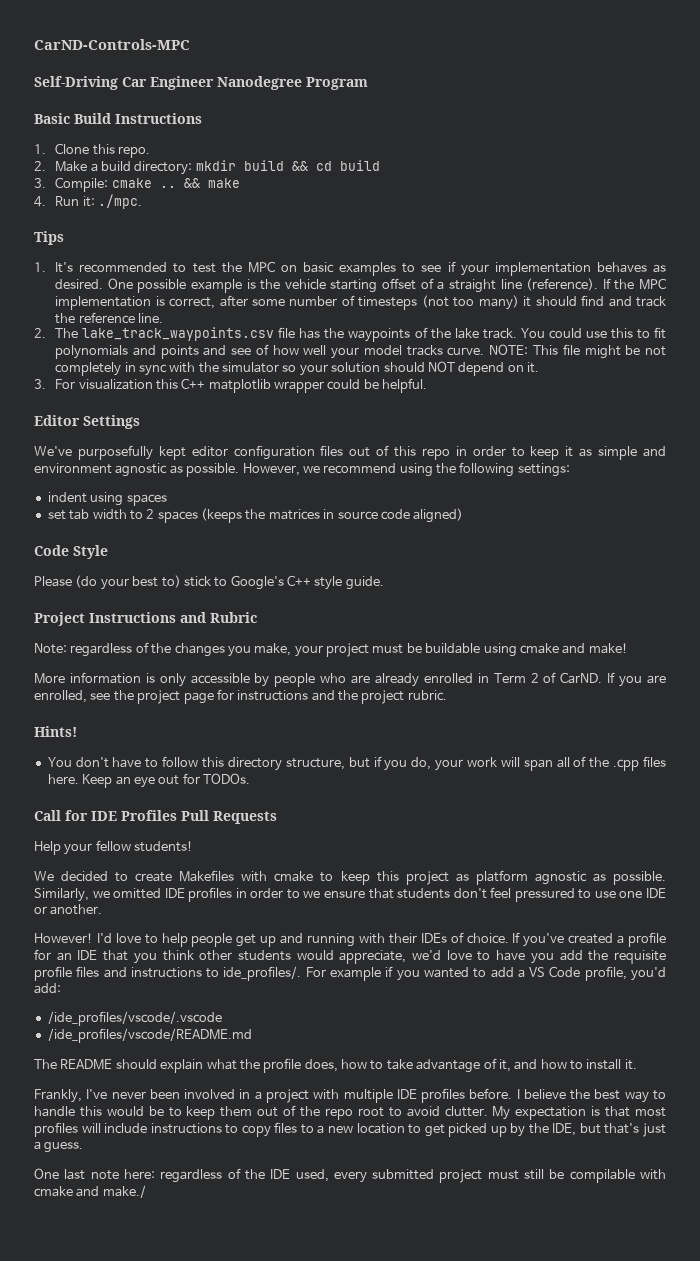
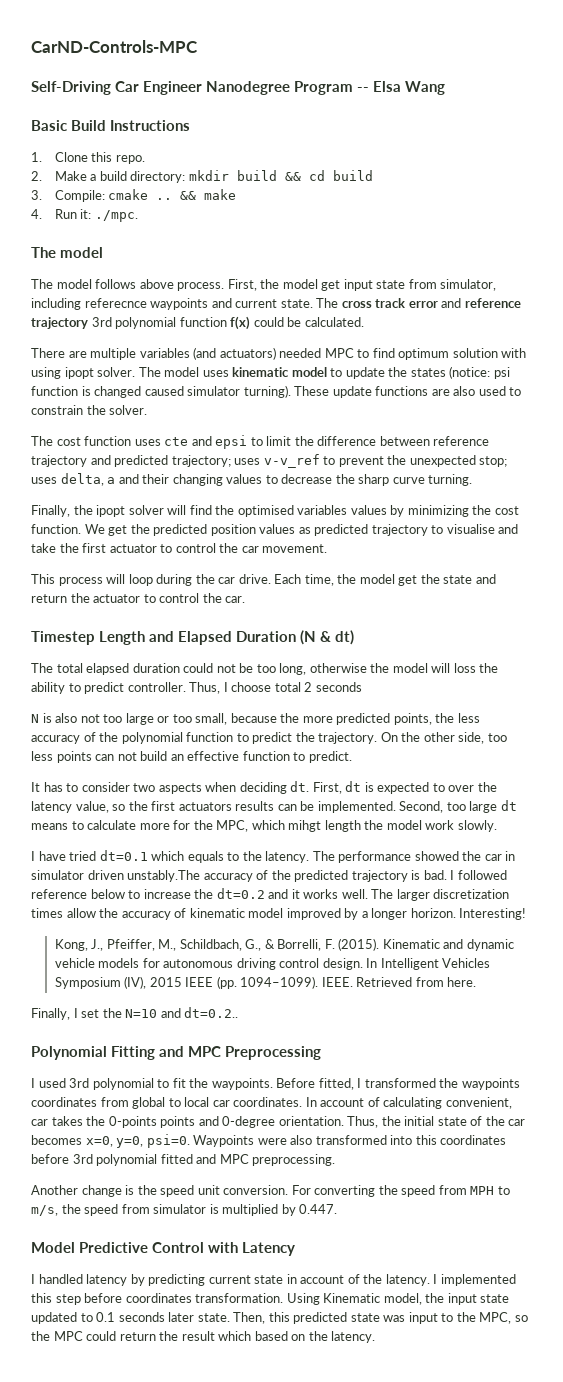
- Self-Driving Car Engineer Nanodegree Program
+ Self-Driving Car Engineer Nanodegree Program -- Elsa Wang
  4. Run it: ./mpc.
- Tips
- 1. It's recommended to test the MPC on basic examples to see if your implementation behaves as desired. One possible example is the vehicle starting offset of a straight line (reference). If the MPC implementation is correct, after some number of timesteps (not too many) it should find and track the reference line.
- 2. The lake_track_waypoints.csv file has the waypoints of the lake track. You could use this to fit polynomials and points and see of how well your model tracks curve. NOTE: This file might be not completely in sync with the simulator so your solution should NOT depend on it.
- 3. For visualization this C++ matplotlib wrapper could be helpful.
- Editor Settings
- We've purposefully kept editor configuration files out of this repo in order to keep it as simple and environment agnostic as possible. However, we recommend using the following settings:
- indent using spaces
- set tab width to 2 spaces (keeps the matrices in source code aligned)
- Code Style
- Please (do your best to) stick to Google's C++ style guide.
- Project Instructions and Rubric
- Note: regardless of the changes you make, your project must be buildable using cmake and make!
- More information is only accessible by people who are already enrolled in Term 2 of CarND. If you are enrolled, see the project page for instructions and the project rubric.
- Hints!
- You don't have to follow this directory structure, but if you do, your work will span all of the .cpp files here. Keep an eye out for TODOs.
- Call for IDE Profiles Pull Requests
- Help your fellow students!
- We decided to create Makefiles with cmake to keep this project as platform agnostic as possible. Similarly, we omitted IDE profiles in order to we ensure that students don't feel pressured to use one IDE or another.
- However! I'd love to help people get up and running with their IDEs of choice. If you've created a profile for an IDE that you think other students would appreciate, we'd love to have you add the requisite profile files and instructions to ide_profiles/. For example if you wanted to add a VS Code profile, you'd add:
- /ide_profiles/vscode/.vscode
- /ide_profiles/vscode/README.md
- The README should explain what the profile does, how to take advantage of it, and how to install it.
- Frankly, I've never been involved in a project with multiple IDE profiles before. I believe the best way to handle this would be to keep them out of the repo root to avoid clutter. My expectation is that most profiles will include instructions to copy files to a new location to get picked up by the IDE, but that's just a guess.
- One last note here: regardless of the IDE used, every submitted project must still be compilable with cmake and make./
+ The model
+ The model follows above process. First, the model get input state from simulator, including referecnce waypoints and current state. The cross track error and reference trajectory 3rd polynomial function f(x) could be calculated.
+ There are multiple variables (and actuators) needed MPC to find optimum solution with using ipopt solver. The model uses kinematic model to update the states (notice: psi function is changed caused simulator turning). These update functions are also used to constrain the solver.
+ The cost function uses cte and epsi to limit the difference between reference trajectory and predicted trajectory; uses v-v_ref to prevent the unexpected stop; uses delta, a and their changing values to decrease the sharp curve turning.
+ Finally, the ipopt solver will find the optimised variables values by minimizing the cost function. We get the predicted position values as predicted trajectory to visualise and take the first actuator to control the car movement.
+ This process will loop during the car drive. Each time, the model get the state and return the actuator to control the car.
+ Timestep Length and Elapsed Duration (N & dt)
+ The total elapsed duration could not be too long, otherwise the model will loss the ability to predict controller. Thus, I choose total 2 seconds
+ N is also not too large or too small, because the more predicted points, the less accuracy of the polynomial function to predict the trajectory. On the other side, too less points can not build an effective function to predict.
+ It has to consider two aspects when deciding dt. First, dt is expected to over the latency value, so the first actuators results can be implemented. Second, too large dt means to calculate more for the MPC, which mihgt length the model work slowly.
+ I have tried dt=0.1 which equals to the latency. The performance showed the car in simulator driven unstably.The accuracy of the predicted trajectory is bad. I followed reference below to increase the dt=0.2 and it works well. The larger discretization times allow the accuracy of kinematic model improved by a longer horizon. Interesting!
+ Kong, J., Pfeiffer, M., Schildbach, G., & Borrelli, F. (2015). Kinematic and dynamic vehicle models for autonomous driving control design. In Intelligent Vehicles Symposium (IV), 2015 IEEE (pp. 1094–1099). IEEE. Retrieved from here.
+ Finally, I set the N=10 and dt=0.2..
+ Polynomial Fitting and MPC Preprocessing
+ I used 3rd polynomial to fit the waypoints. Before fitted, I transformed the waypoints coordinates from global to local car coordinates. In account of calculating convenient, car takes the 0-points points and 0-degree orientation. Thus, the initial state of the car becomes x=0, y=0, psi=0. Waypoints were also transformed into this coordinates before 3rd polynomial fitted and MPC preprocessing.
+ Another change is the speed unit conversion. For converting the speed from MPH to m/s, the speed from simulator is multiplied by 0.447.
+ Model Predictive Control with Latency
+ I handled latency by predicting current state in account of the latency. I implemented this step before coordinates transformation. Using Kinematic model, the input state updated to 0.1 seconds later state. Then, this predicted state was input to the MPC, so the MPC could return the result which based on the latency.

